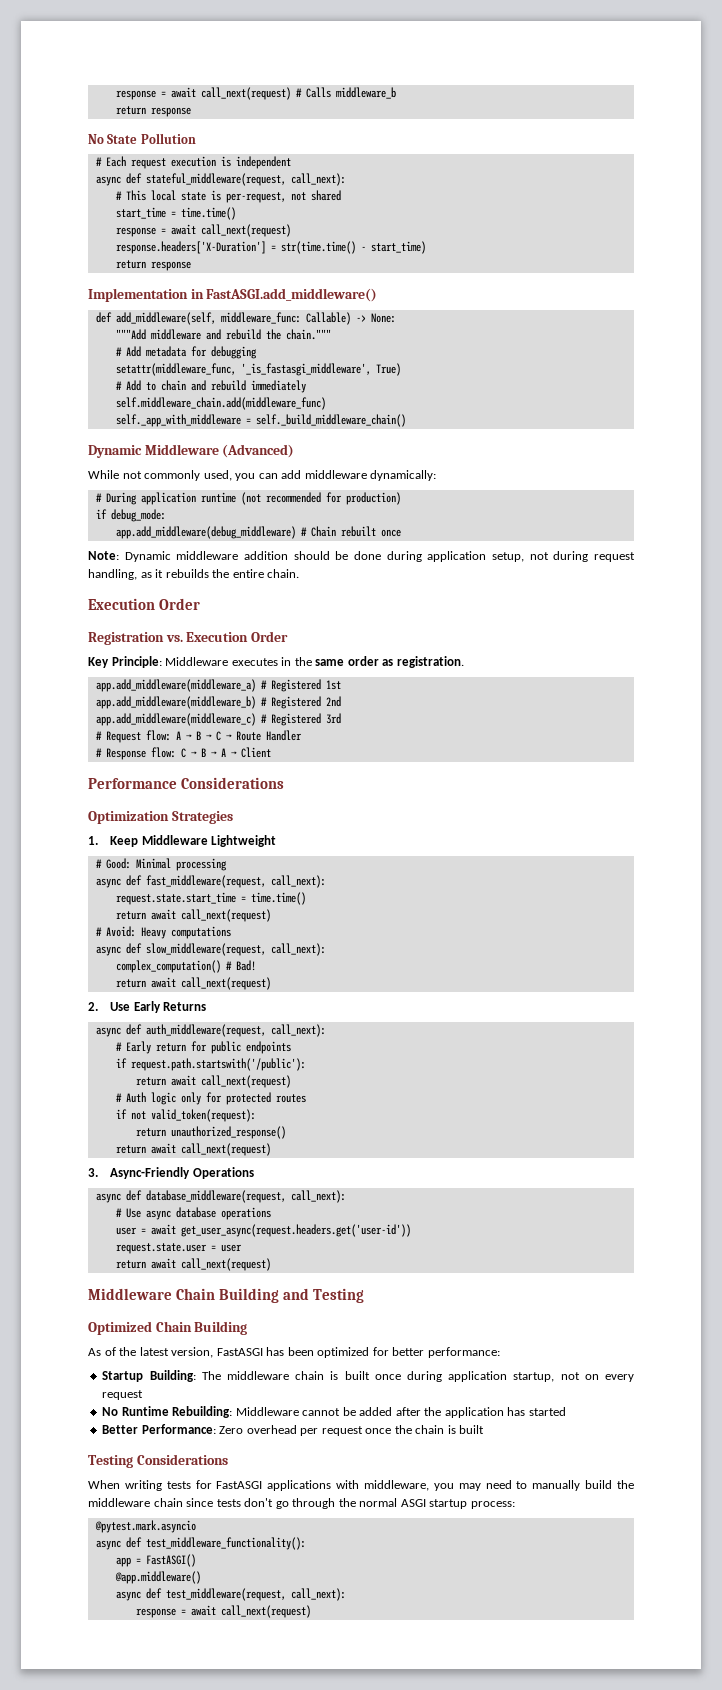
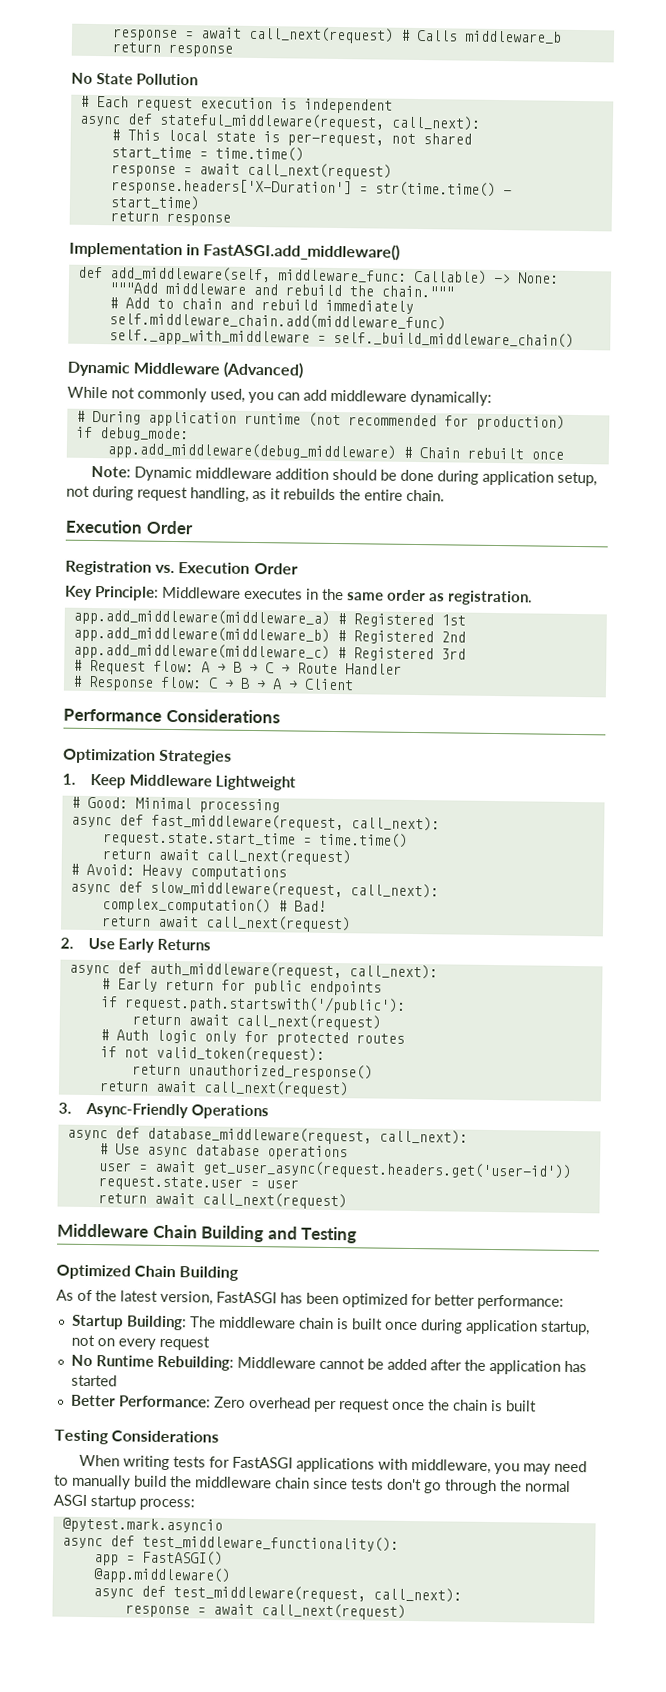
- # Add metadata for debugging
- setattr(middleware_func, '_is_fastasgi_middleware', True)

